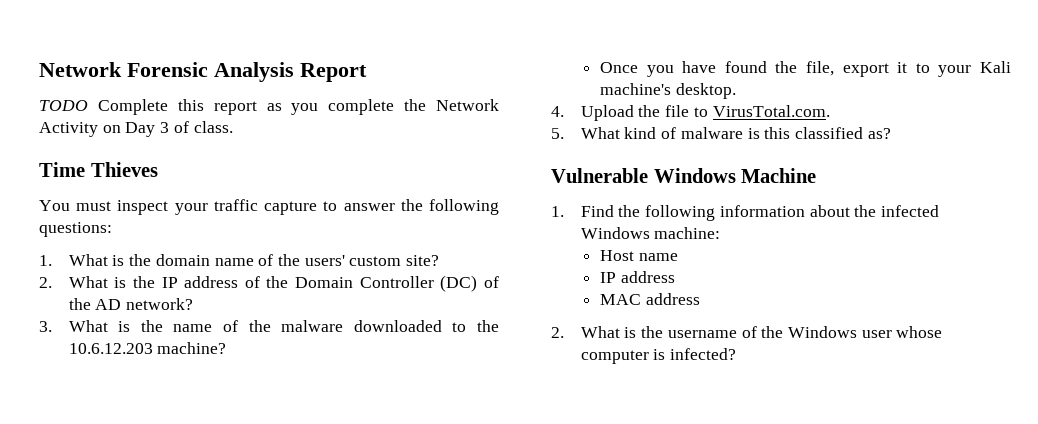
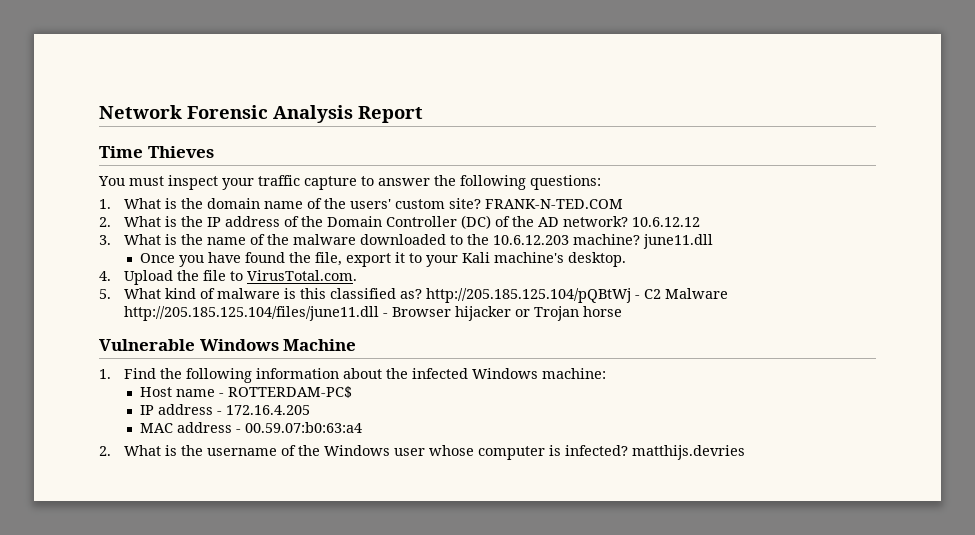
- TODO Complete this report as you complete the Network Activity on Day 3 of class.
+ FRANK-N-TED.COM
+ 10.6.12.12
- 3. What is the name of the malware downloaded to the 10.6.12.203 machine?
+ 3. What is the name of the malware downloaded to the 10.6.12.203 machine? june11.dll
- 5. What kind of malware is this classified as?
+ 5. What kind of malware is this classified as? http://205.185.125.104/pQBtWj - C2 Malware http://205.185.125.104/files/june11.dll - Browser hijacker or Trojan horse
- Host name
- IP address
+ Host name - ROTTERDAM-PC$
+ IP address - 172.16.4.205
- MAC address
+ MAC address - 00.59.07:b0:63:a4
- 2. What is the username of the Windows user whose computer is infected?
+ 2. What is the username of the Windows user whose computer is infected? matthijs.devries

